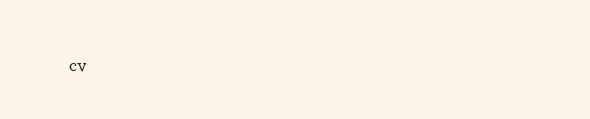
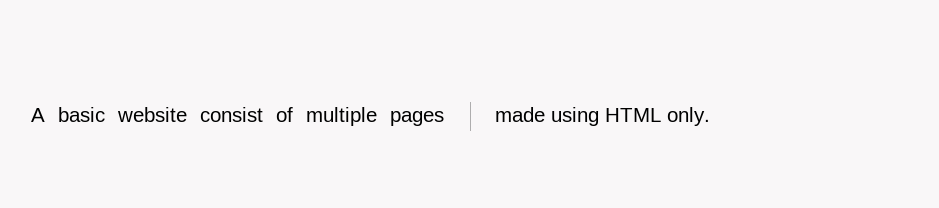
- cv
+ A basic website consist of multiple pages made using HTML only.

